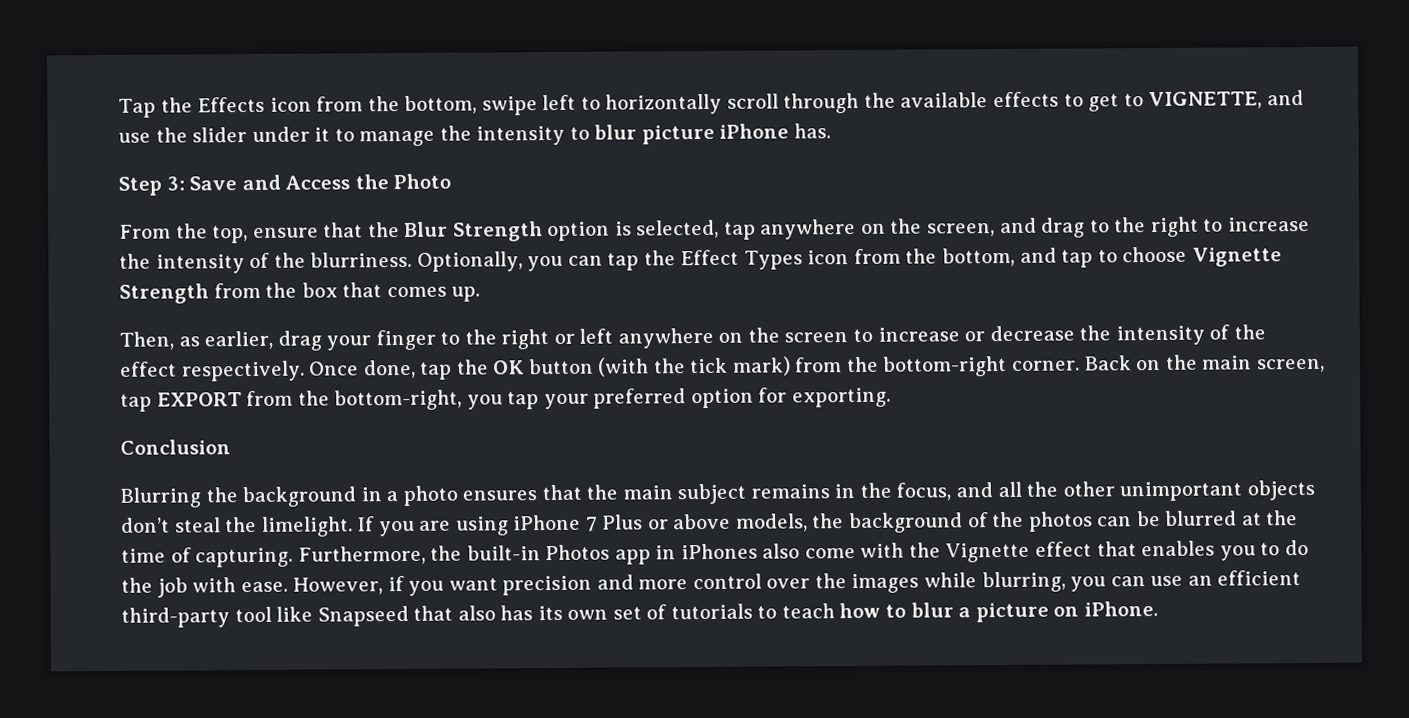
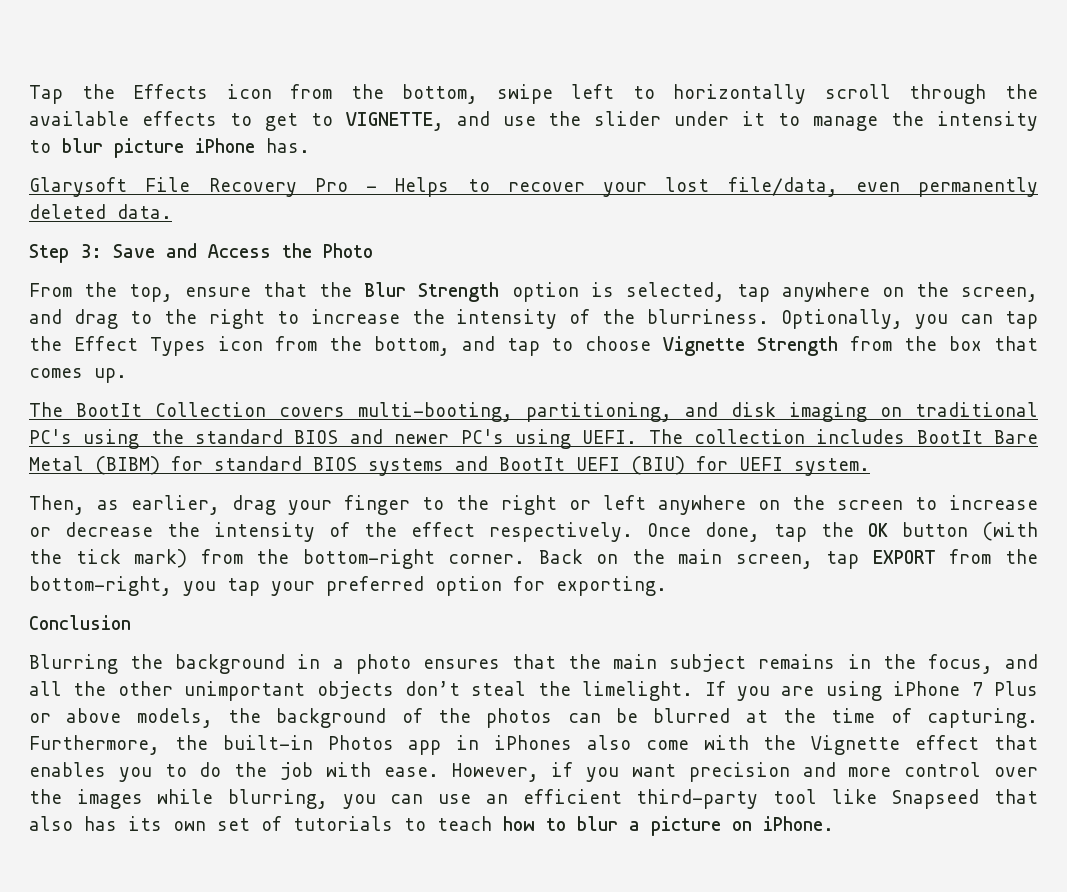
+ Glarysoft File Recovery Pro - Helps to recover your lost file/data, even permanently deleted data.
+ The BootIt Collection covers multi-booting, partitioning, and disk imaging on traditional PC's using the standard BIOS and newer PC's using UEFI. The collection includes BootIt Bare Metal (BIBM) for standard BIOS systems and BootIt UEFI (BIU) for UEFI system.

